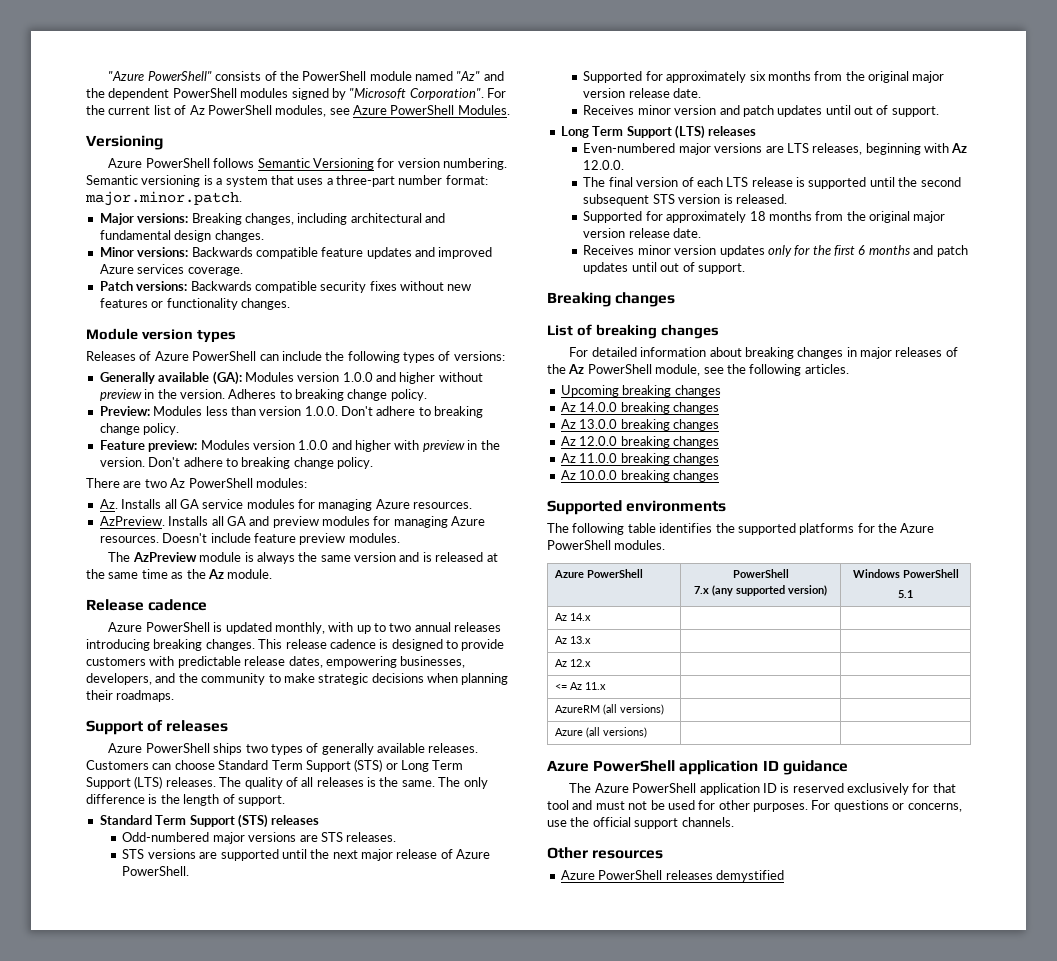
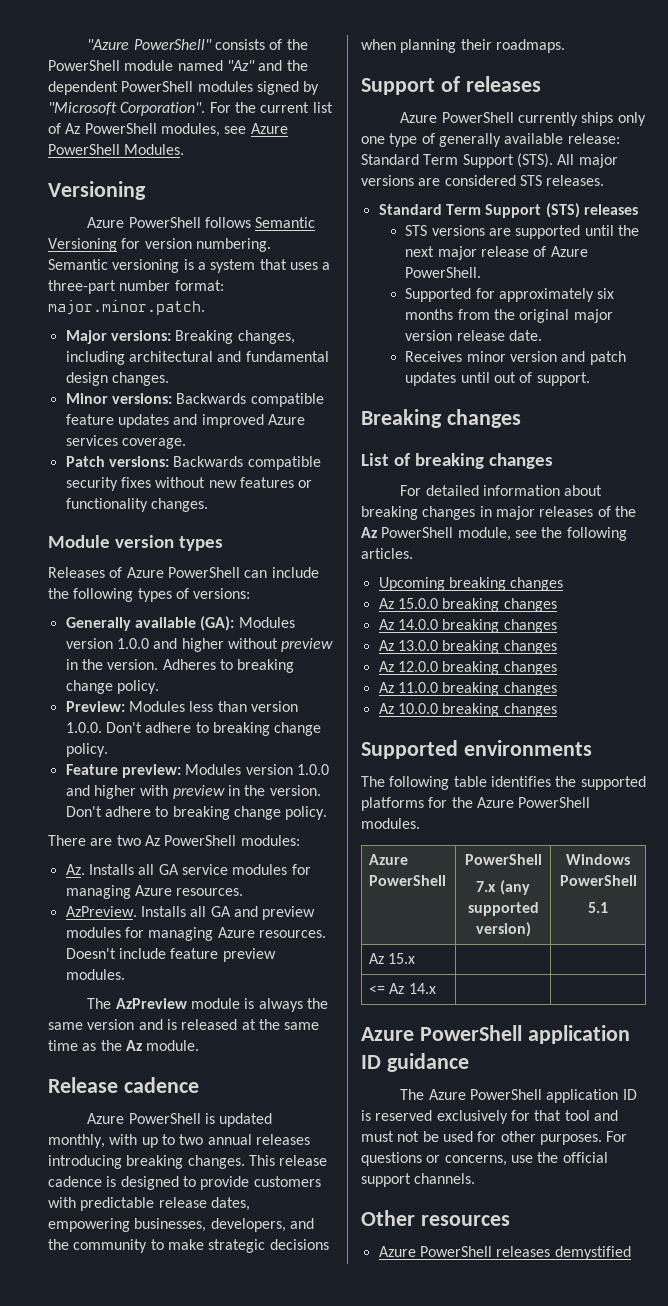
- Azure PowerShell ships two types of generally available releases. Customers can choose Standard Term Support (STS) or Long Term Support (LTS) releases. The quality of all releases is the same. The only difference is the length of support.
+ Azure PowerShell currently ships only one type of generally available release: Standard Term Support (STS). All major versions are considered STS releases.
- Odd-numbered major versions are STS releases.
- Long Term Support (LTS) releases
- Even-numbered major versions are LTS releases, beginning with Az 12.0.0.
- The final version of each LTS release is supported until the second subsequent STS version is released.
- Supported for approximately 18 months from the original major version release date.
- Receives minor version updates only for the first 6 months and patch updates until out of support.
+ Az 15.0.0 breaking changes
- Az 14.x | |
- Az 13.x | |
- Az 12.x | |
- <= Az 11.x | |
- AzureRM (all versions) | |
- Azure (all versions) | |
+ Az 15.x | |
+ <= Az 14.x | |

